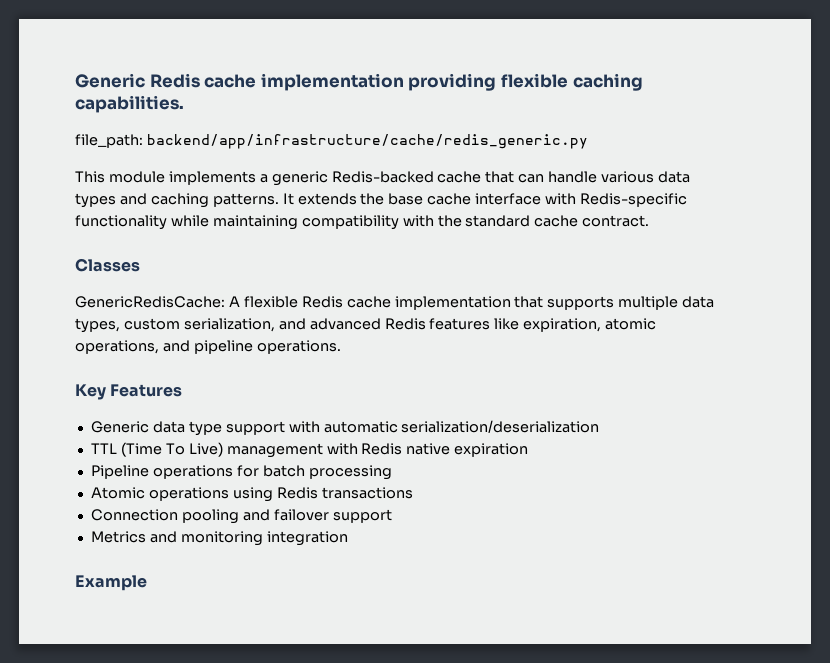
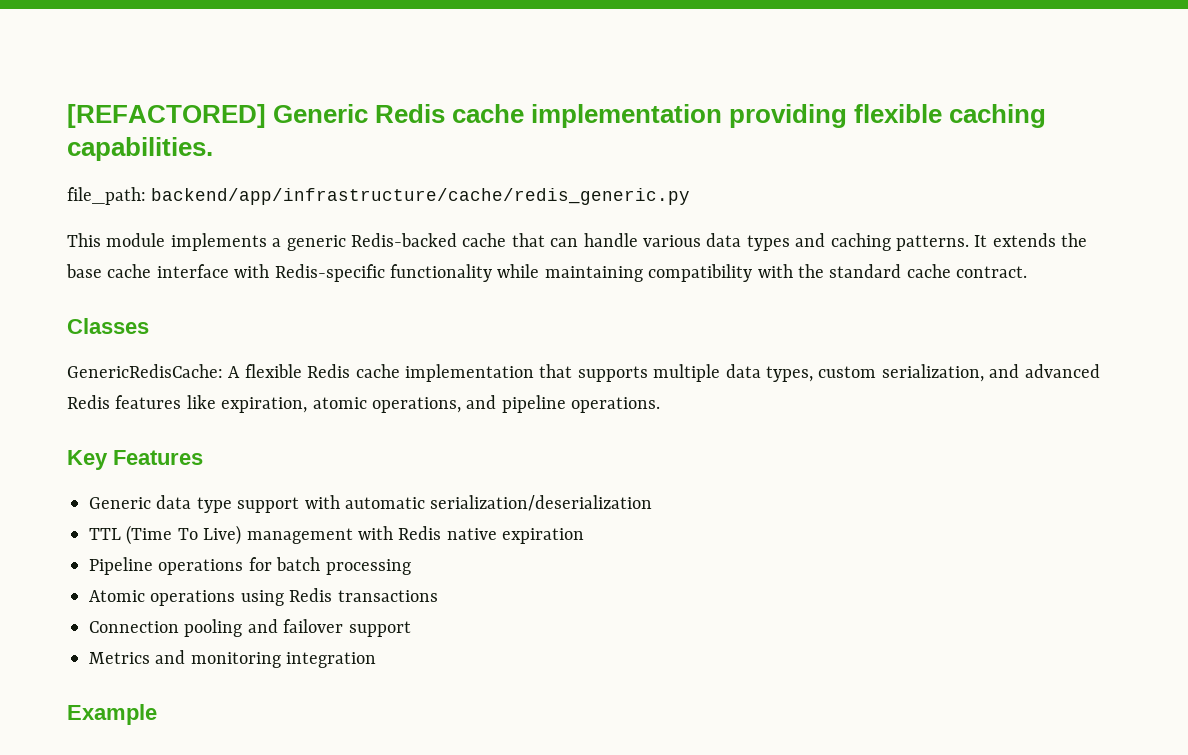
- Generic Redis cache implementation providing flexible caching capabilities.
+ [REFACTORED] Generic Redis cache implementation providing flexible caching capabilities.

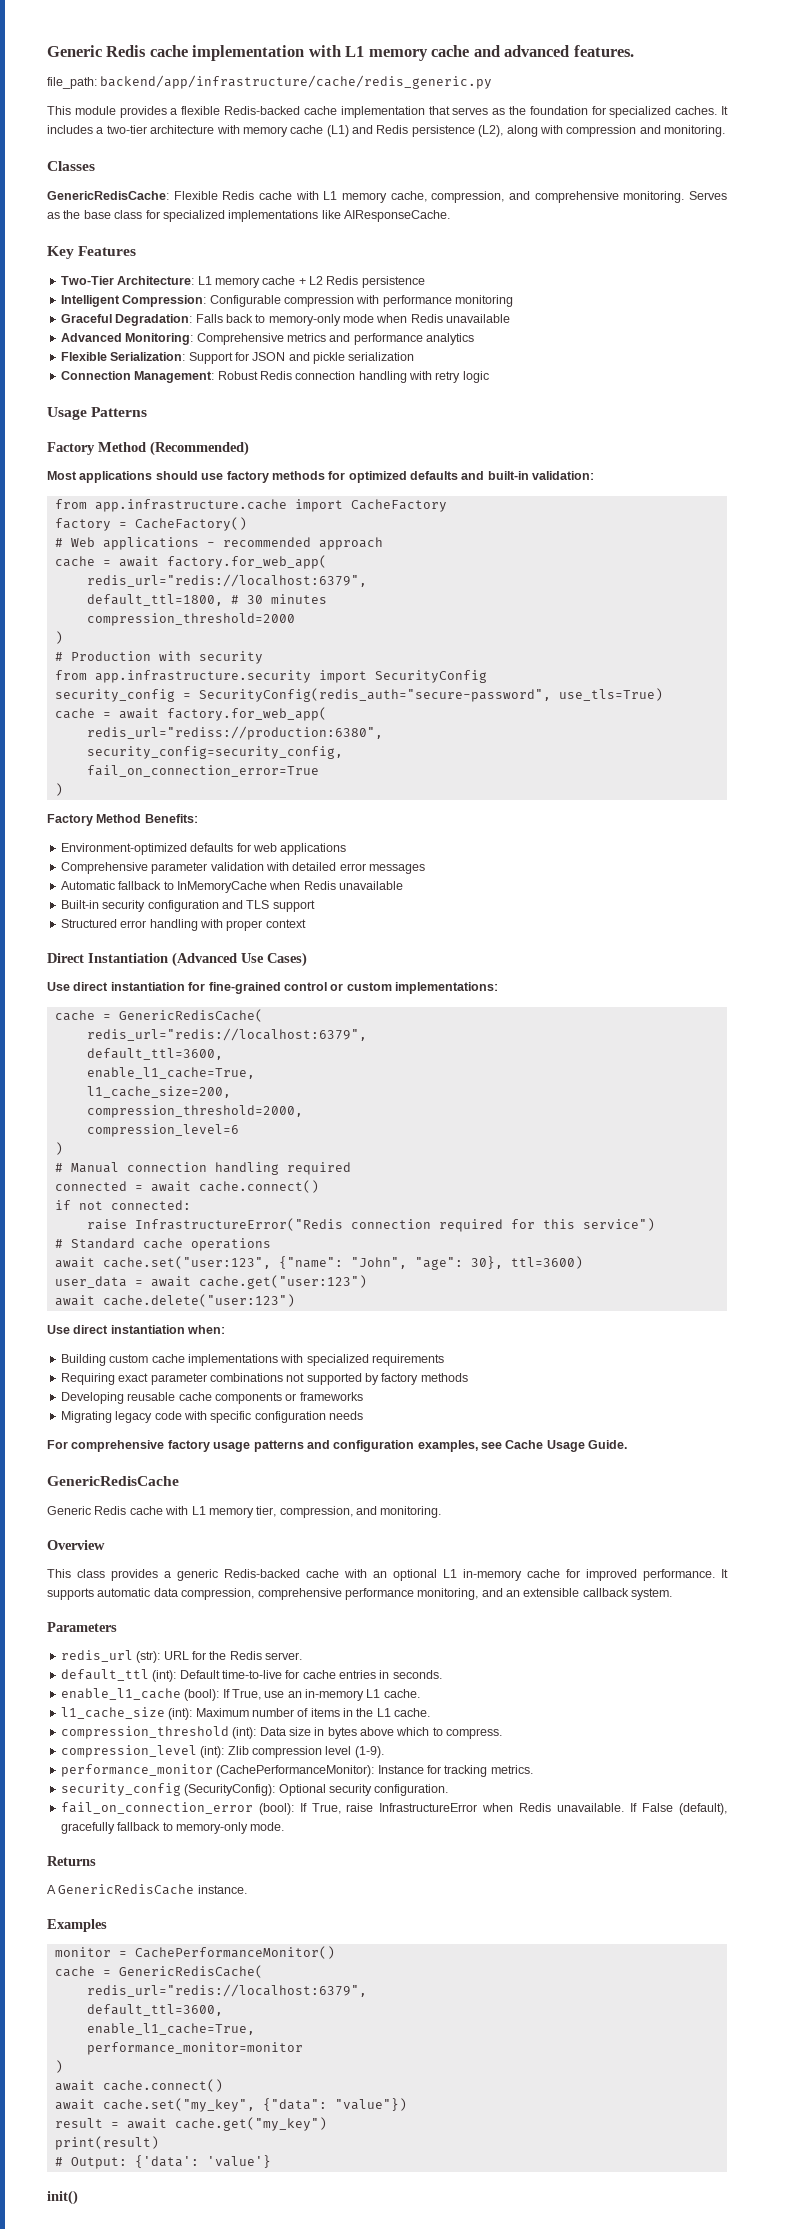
- [REFACTORED] Generic Redis cache implementation providing flexible caching capabilities.
+ Generic Redis cache implementation with L1 memory cache and advanced features.
  file_path: backend/app/infrastructure/cache/redis_generic.py
- This module implements a generic Redis-backed cache that can handle various data types and caching patterns. It extends the base cache interface with Redis-specific functionality while maintaining compatibility with the standard cache contract.
+ This module provides a flexible Redis-backed cache implementation that serves as the foundation for specialized caches. It includes a two-tier architecture with memory cache (L1) and Redis persistence (L2), along with compression and monitoring.
  Classes
- GenericRedisCache: A flexible Redis cache implementation that supports multiple data types, custom serialization, and advanced Redis features like expiration, atomic operations, and pipeline operations.
+ GenericRedisCache: Flexible Redis cache with L1 memory cache, compression, and comprehensive monitoring. Serves as the base class for specialized implementations like AIResponseCache.
  Key Features
- Generic data type support with automatic serialization/deserialization
- TTL (Time To Live) management with Redis native expiration
- Pipeline operations for batch processing
- Atomic operations using Redis transactions
- Connection pooling and failover support
- Metrics and monitoring integration
- Example
+ Two-Tier Architecture: L1 memory cache + L2 Redis persistence
+ Intelligent Compression: Configurable compression with performance monitoring
+ Graceful Degradation: Falls back to memory-only mode when Redis unavailable
+ Advanced Monitoring: Comprehensive metrics and performance analytics
+ Flexible Serialization: Support for JSON and pickle serialization
+ Connection Management: Robust Redis connection handling with retry logic
+ Usage Patterns
+ Factory Method (Recommended)
+ Most applications should use factory methods for optimized defaults and built-in validation:
+ from app.infrastructure.cache import CacheFactory
+ factory = CacheFactory()
+ # Web applications - recommended approach
+ cache = await factory.for_web_app(
+ redis_url="redis://localhost:6379",
+ default_ttl=1800, # 30 minutes
+ compression_threshold=2000
+ )
+ # Production with security
+ from app.infrastructure.security import SecurityConfig
+ security_config = SecurityConfig(redis_auth="secure-password", use_tls=True)
+ cache = await factory.for_web_app(
+ redis_url="rediss://production:6380",
+ security_config=security_config,
+ fail_on_connection_error=True
+ )
+ Factory Method Benefits:
+ Environment-optimized defaults for web applications
+ Comprehensive parameter validation with detailed error messages
+ Automatic fallback to InMemoryCache when Redis unavailable
+ Built-in security configuration and TLS support
+ Structured error handling with proper context
+ Direct Instantiation (Advanced Use Cases)
+ Use direct instantiation for fine-grained control or custom implementations:
+ cache = GenericRedisCache(
+ redis_url="redis://localhost:6379",
+ default_ttl=3600,
+ enable_l1_cache=True,
+ l1_cache_size=200,
+ compression_threshold=2000,
+ compression_level=6
+ )
+ # Manual connection handling required
+ connected = await cache.connect()
+ if not connected:
+ raise InfrastructureError("Redis connection required for this service")
+ # Standard cache operations
+ await cache.set("user:123", {"name": "John", "age": 30}, ttl=3600)
+ user_data = await cache.get("user:123")
+ await cache.delete("user:123")
+ Use direct instantiation when:
+ Building custom cache implementations with specialized requirements
+ Requiring exact parameter combinations not supported by factory methods
+ Developing reusable cache components or frameworks
+ Migrating legacy code with specific configuration needs
+ For comprehensive factory usage patterns and configuration examples, see Cache Usage Guide.
+ GenericRedisCache
+ Generic Redis cache with L1 memory tier, compression, and monitoring.
+ Overview
+ This class provides a generic Redis-backed cache with an optional L1 in-memory cache for improved performance. It supports automatic data compression, comprehensive performance monitoring, and an extensible callback system.
+ Parameters
+ redis_url (str): URL for the Redis server.
+ default_ttl (int): Default time-to-live for cache entries in seconds.
+ enable_l1_cache (bool): If True, use an in-memory L1 cache.
+ l1_cache_size (int): Maximum number of items in the L1 cache.
+ compression_threshold (int): Data size in bytes above which to compress.
+ compression_level (int): Zlib compression level (1-9).
+ performance_monitor (CachePerformanceMonitor): Instance for tracking metrics.
+ security_config (SecurityConfig): Optional security configuration.
+ fail_on_connection_error (bool): If True, raise InfrastructureError when Redis unavailable. If False (default), gracefully fallback to memory-only mode.
+ Returns
+ A GenericRedisCache instance.
+ Examples
+ monitor = CachePerformanceMonitor()
+ cache = GenericRedisCache(
+ redis_url="redis://localhost:6379",
+ default_ttl=3600,
+ enable_l1_cache=True,
+ performance_monitor=monitor
+ )
+ await cache.connect()
+ await cache.set("my_key", {"data": "value"})
+ result = await cache.get("my_key")
+ print(result)
+ # Output: {'data': 'value'}
+ init()

